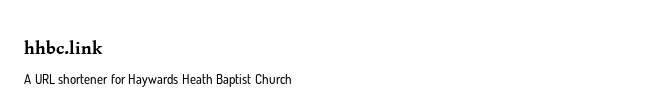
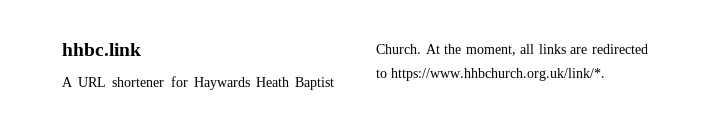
- A URL shortener for Haywards Heath Baptist Church
+ A URL shortener for Haywards Heath Baptist Church. At the moment, all links are redirected to https://www.hhbchurch.org.uk/link/*.

